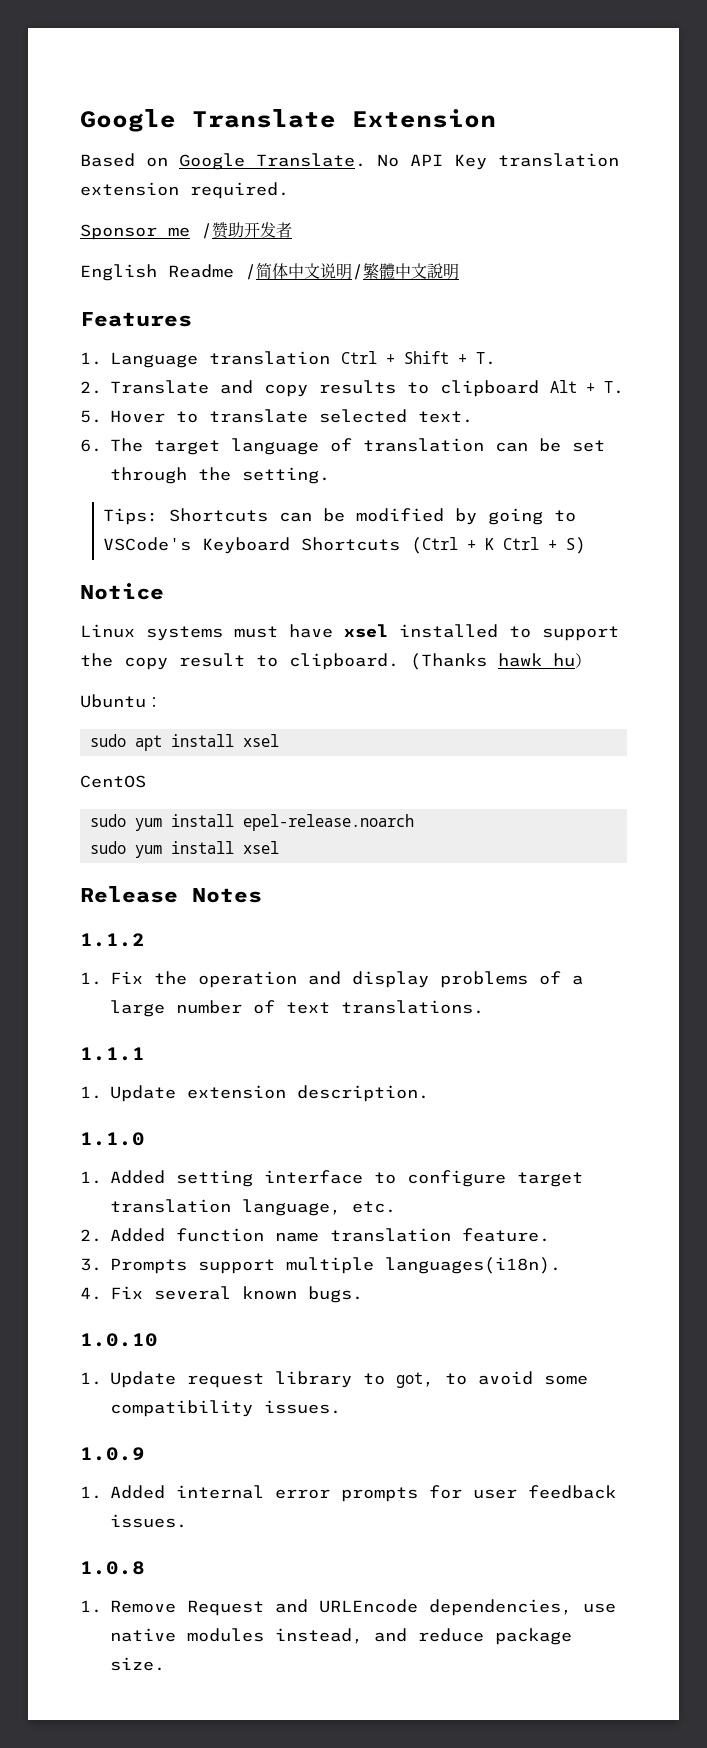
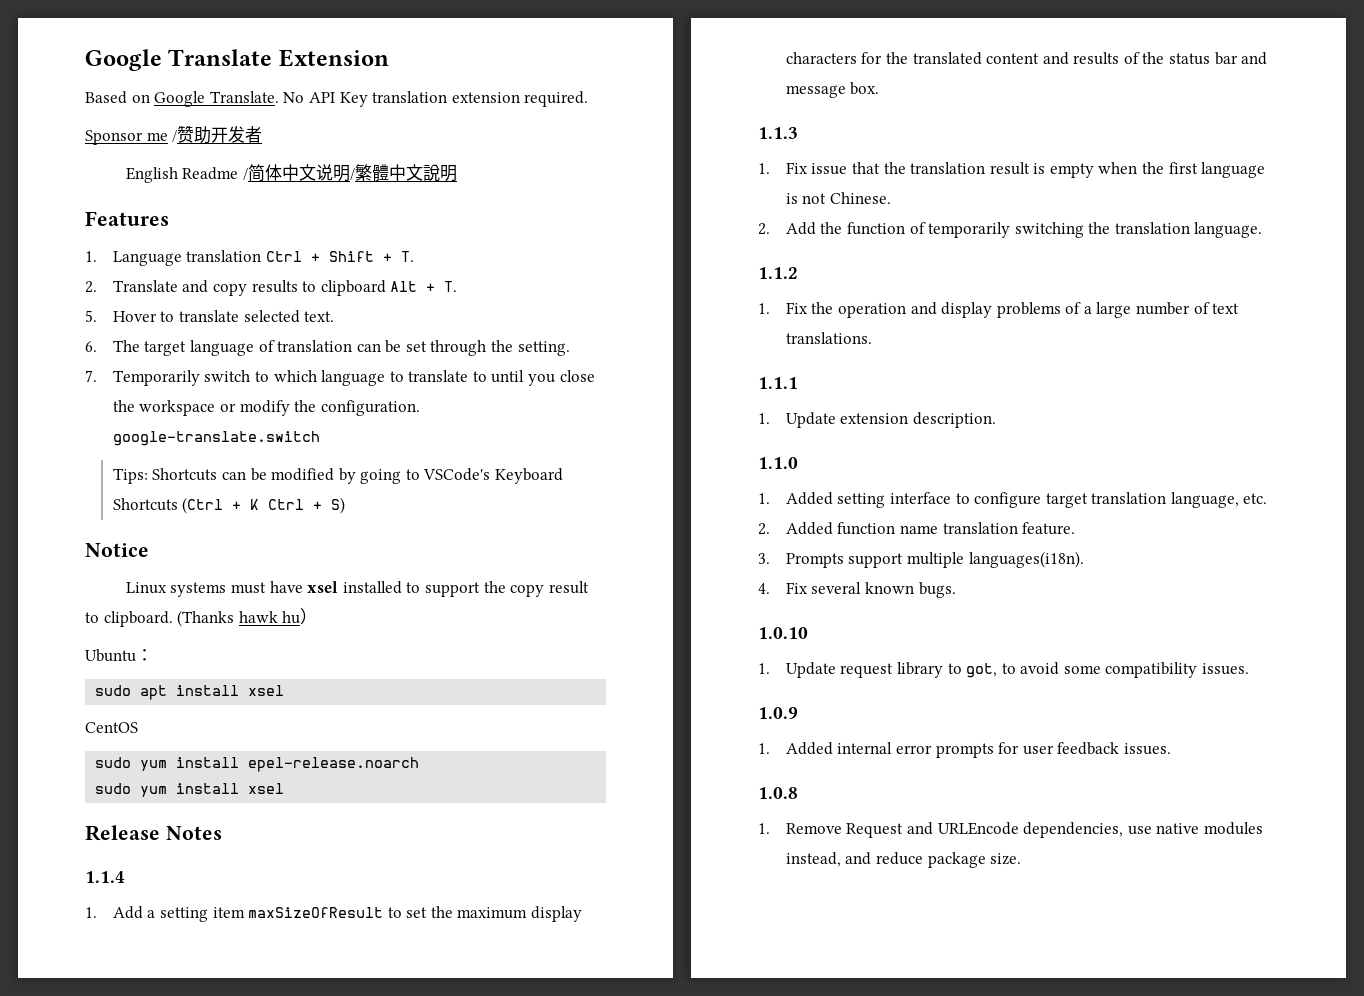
+ 7. Temporarily switch to which language to translate to until you close the workspace or modify the configuration. google-translate.switch
+ 1.1.4
+ 1. Add a setting item maxSizeOfResult to set the maximum display characters for the translated content and results of the status bar and message box.
+ 1.1.3
+ 1. Fix issue that the translation result is empty when the first language is not Chinese.
+ 2. Add the function of temporarily switching the translation language.

